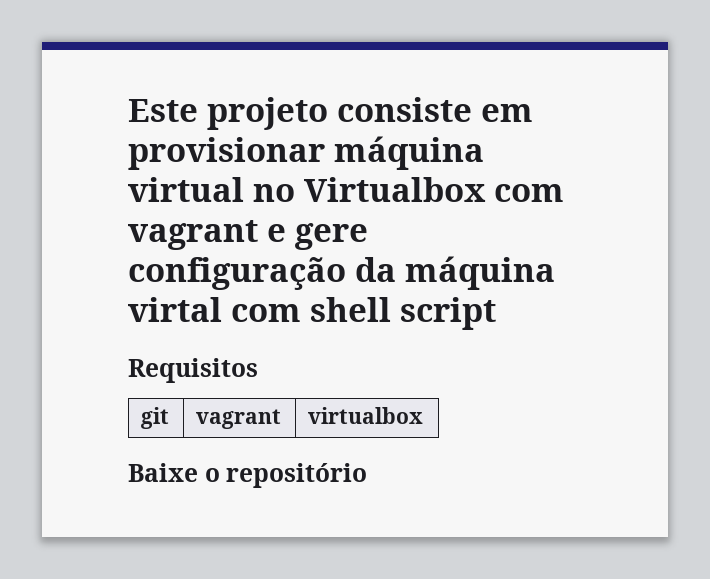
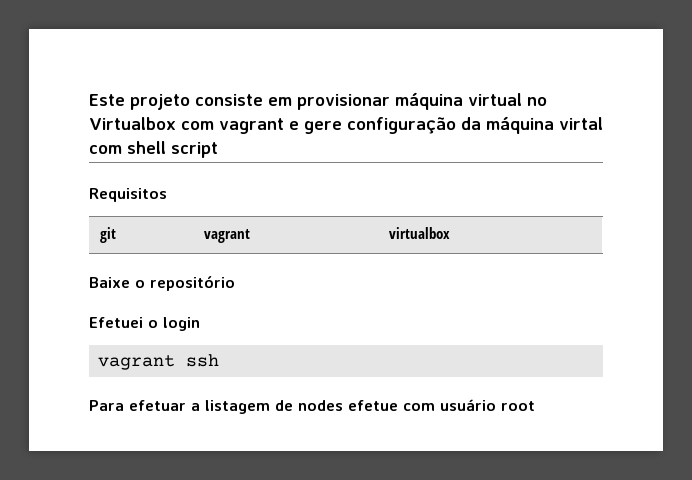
+ Efetuei o login
+ vagrant ssh
+ Para efetuar a listagem de nodes efetue com usuário root

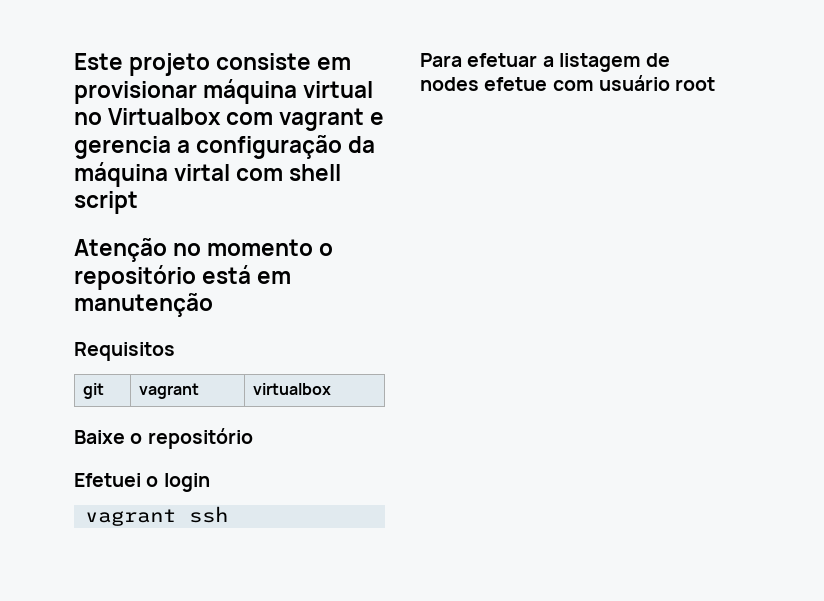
- Este projeto consiste em provisionar máquina virtual no Virtualbox com vagrant e gere configuração da máquina virtal com shell script
+ Este projeto consiste em provisionar máquina virtual no Virtualbox com vagrant e gerencia a configuração da máquina virtal com shell script
+ Atenção no momento o repositório está em manutenção

